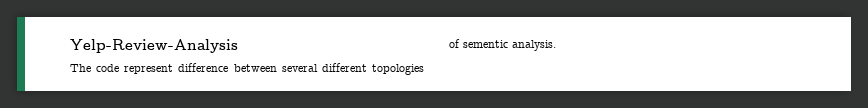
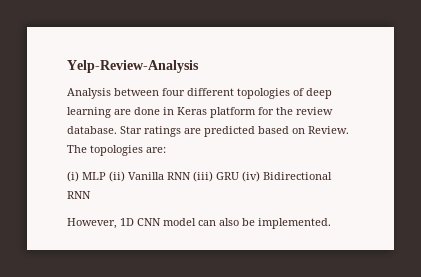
- The code represent difference between several different topologies of sementic analysis.
+ Analysis between four different topologies of deep learning are done in Keras platform for the review database. Star ratings are predicted based on Review. The topologies are:
+ (i) MLP (ii) Vanilla RNN (iii) GRU (iv) Bidirectional RNN
+ However, 1D CNN model can also be implemented.

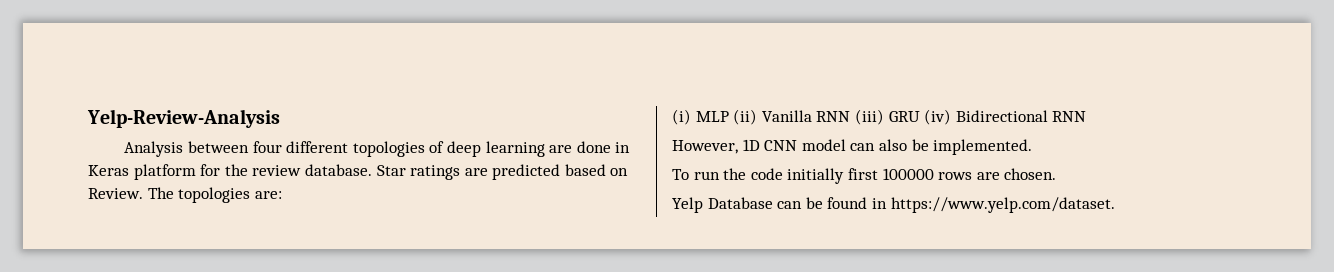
+ To run the code initially first 100000 rows are chosen.
+ Yelp Database can be found in https://www.yelp.com/dataset.

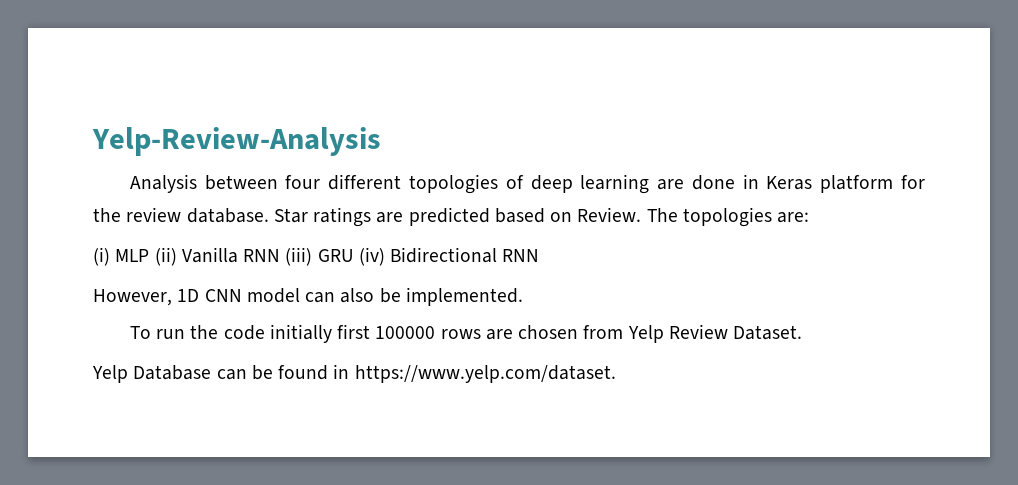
- To run the code initially first 100000 rows are chosen.
+ To run the code initially first 100000 rows are chosen from Yelp Review Dataset.

